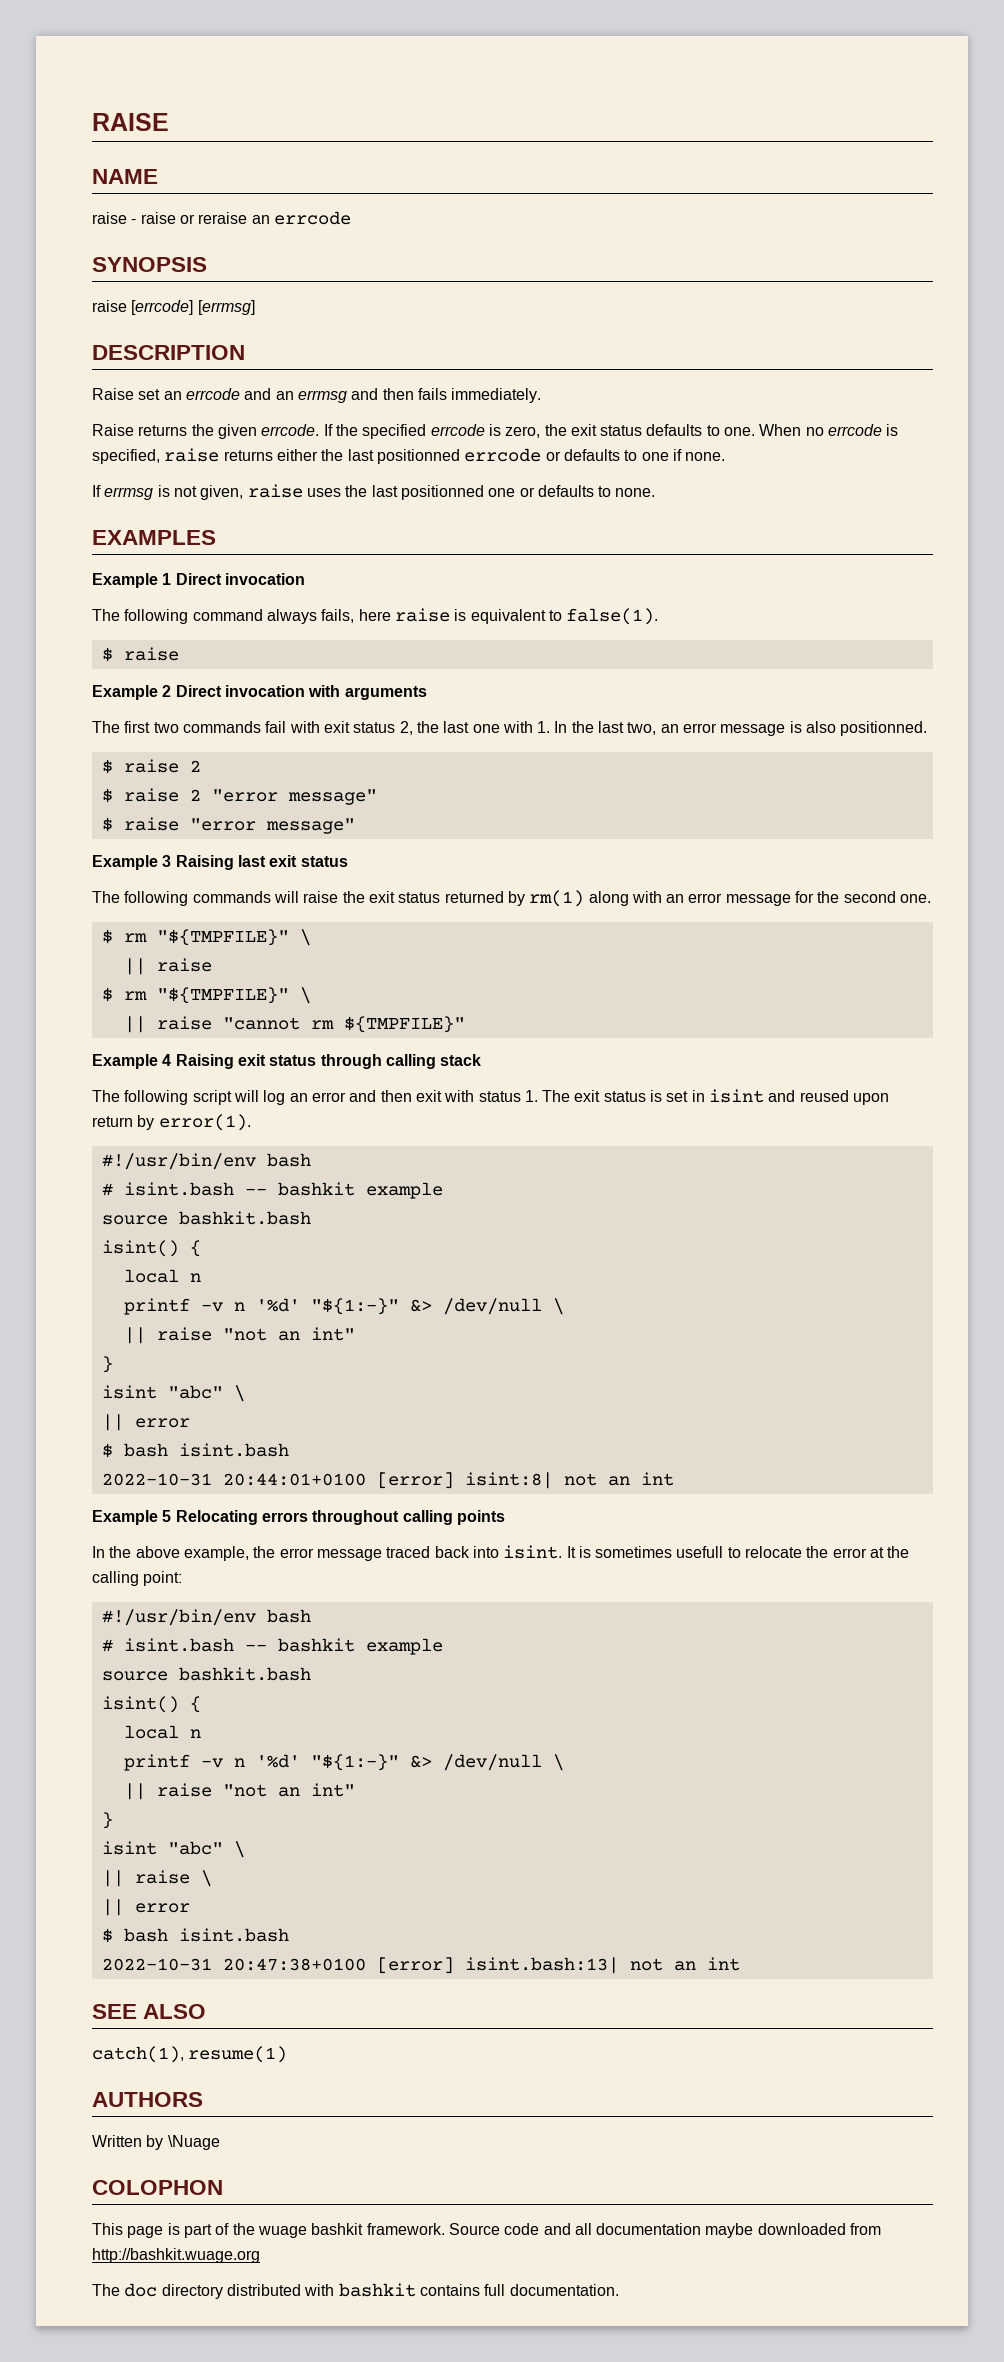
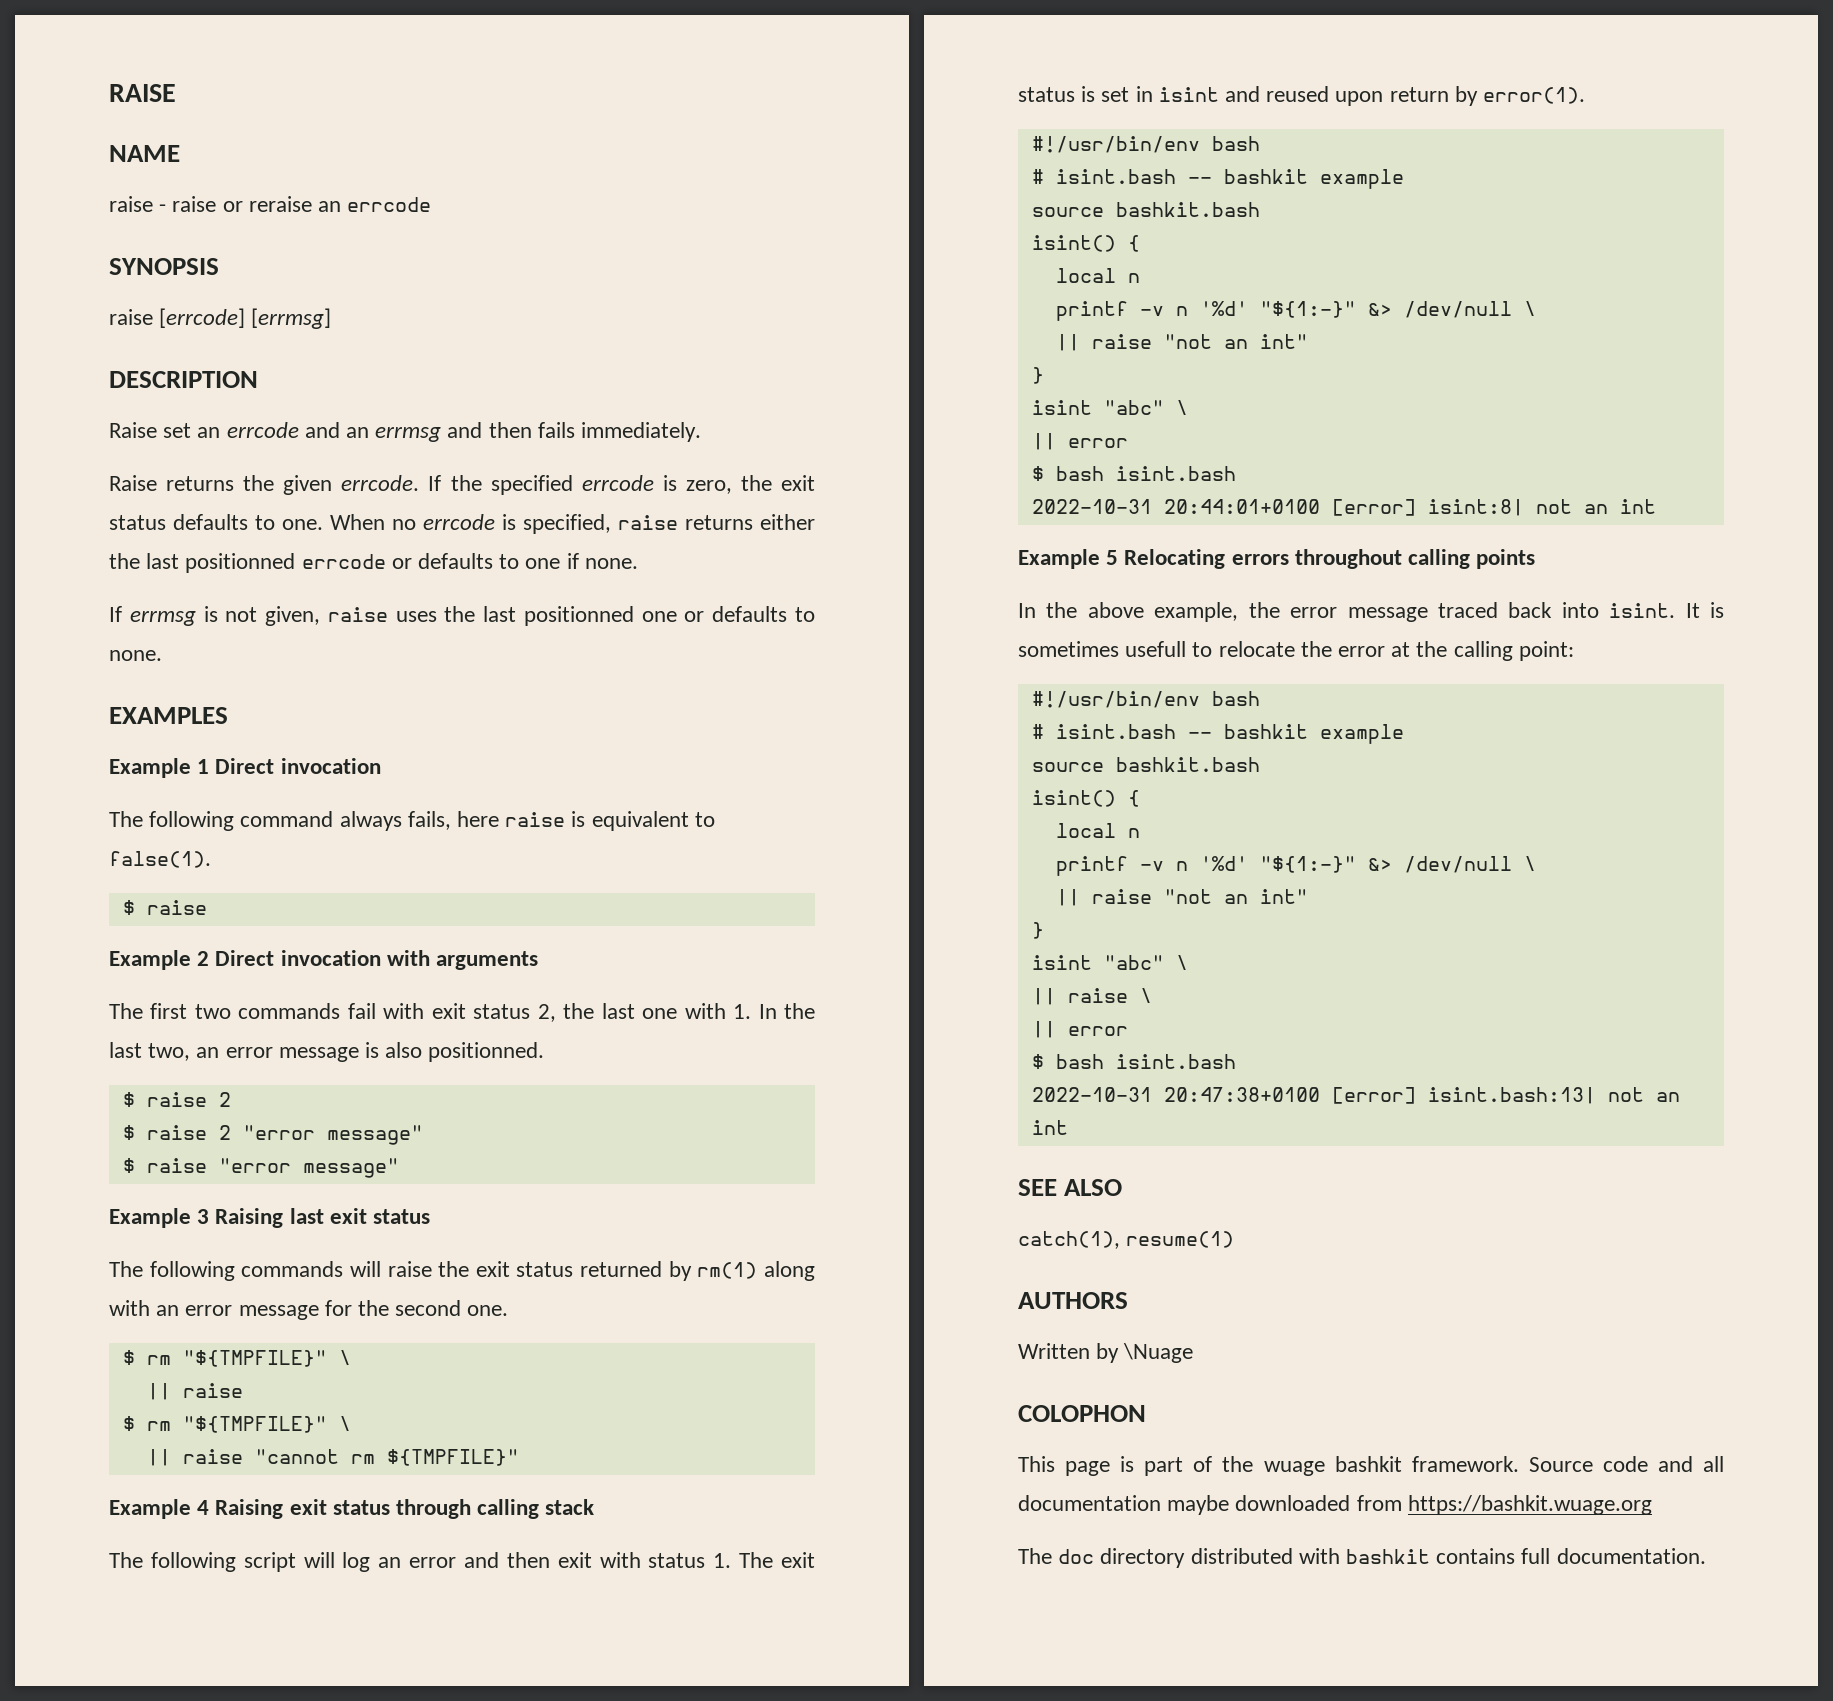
- Source code and all documentation maybe downloaded from http://bashkit.wuage.org
+ Source code and all documentation maybe downloaded from https://bashkit.wuage.org

